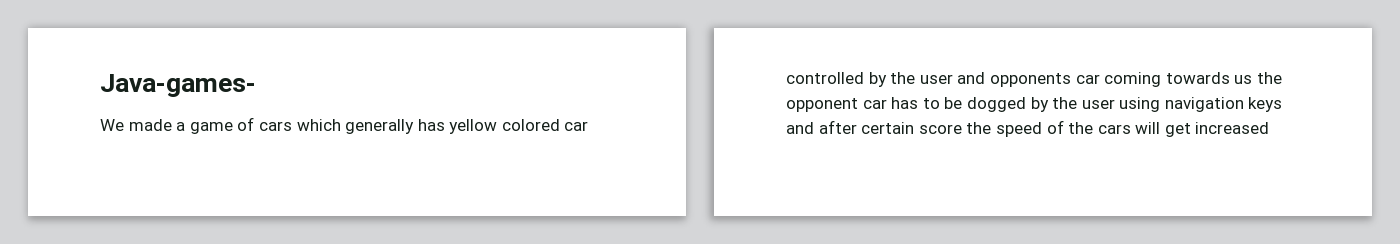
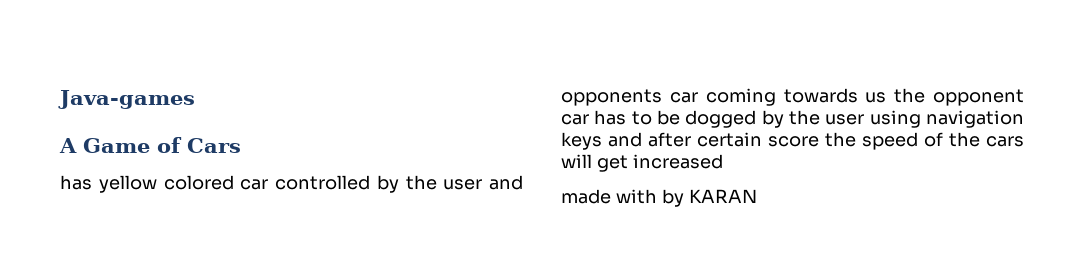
- Java-games-
- We made a game of cars which generally has yellow colored car controlled by the user and opponents car coming towards us the opponent car has to be dogged by the user using navigation keys and after certain score the speed of the cars will get increased
+ Java-games
+ A Game of Cars
+ has yellow colored car controlled by the user and opponents car coming towards us the opponent car has to be dogged by the user using navigation keys and after certain score the speed of the cars will get increased
+ made with by KARAN

